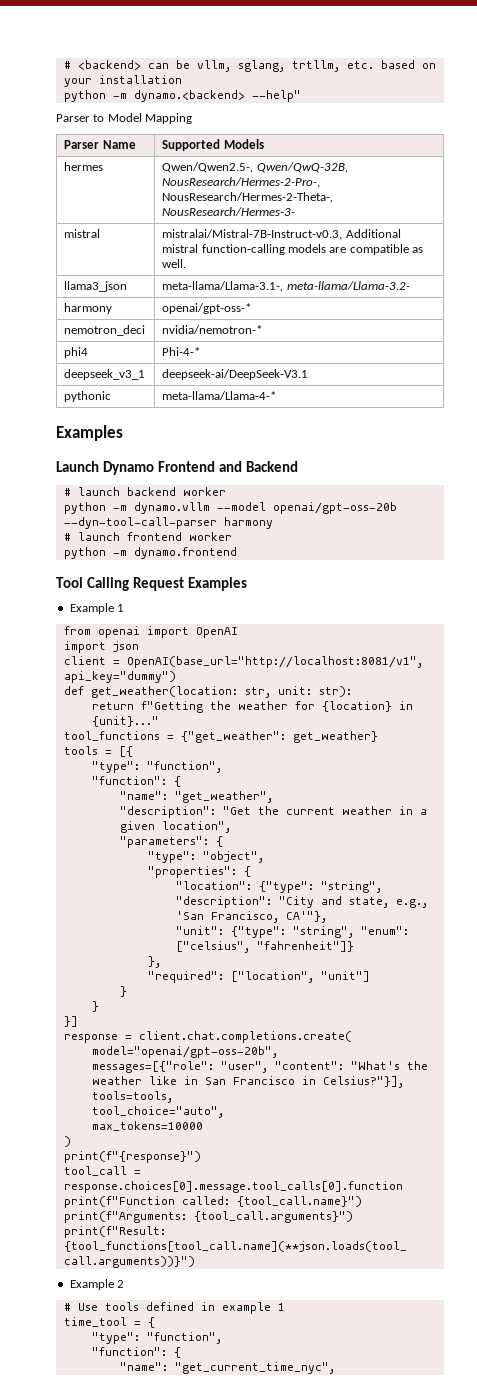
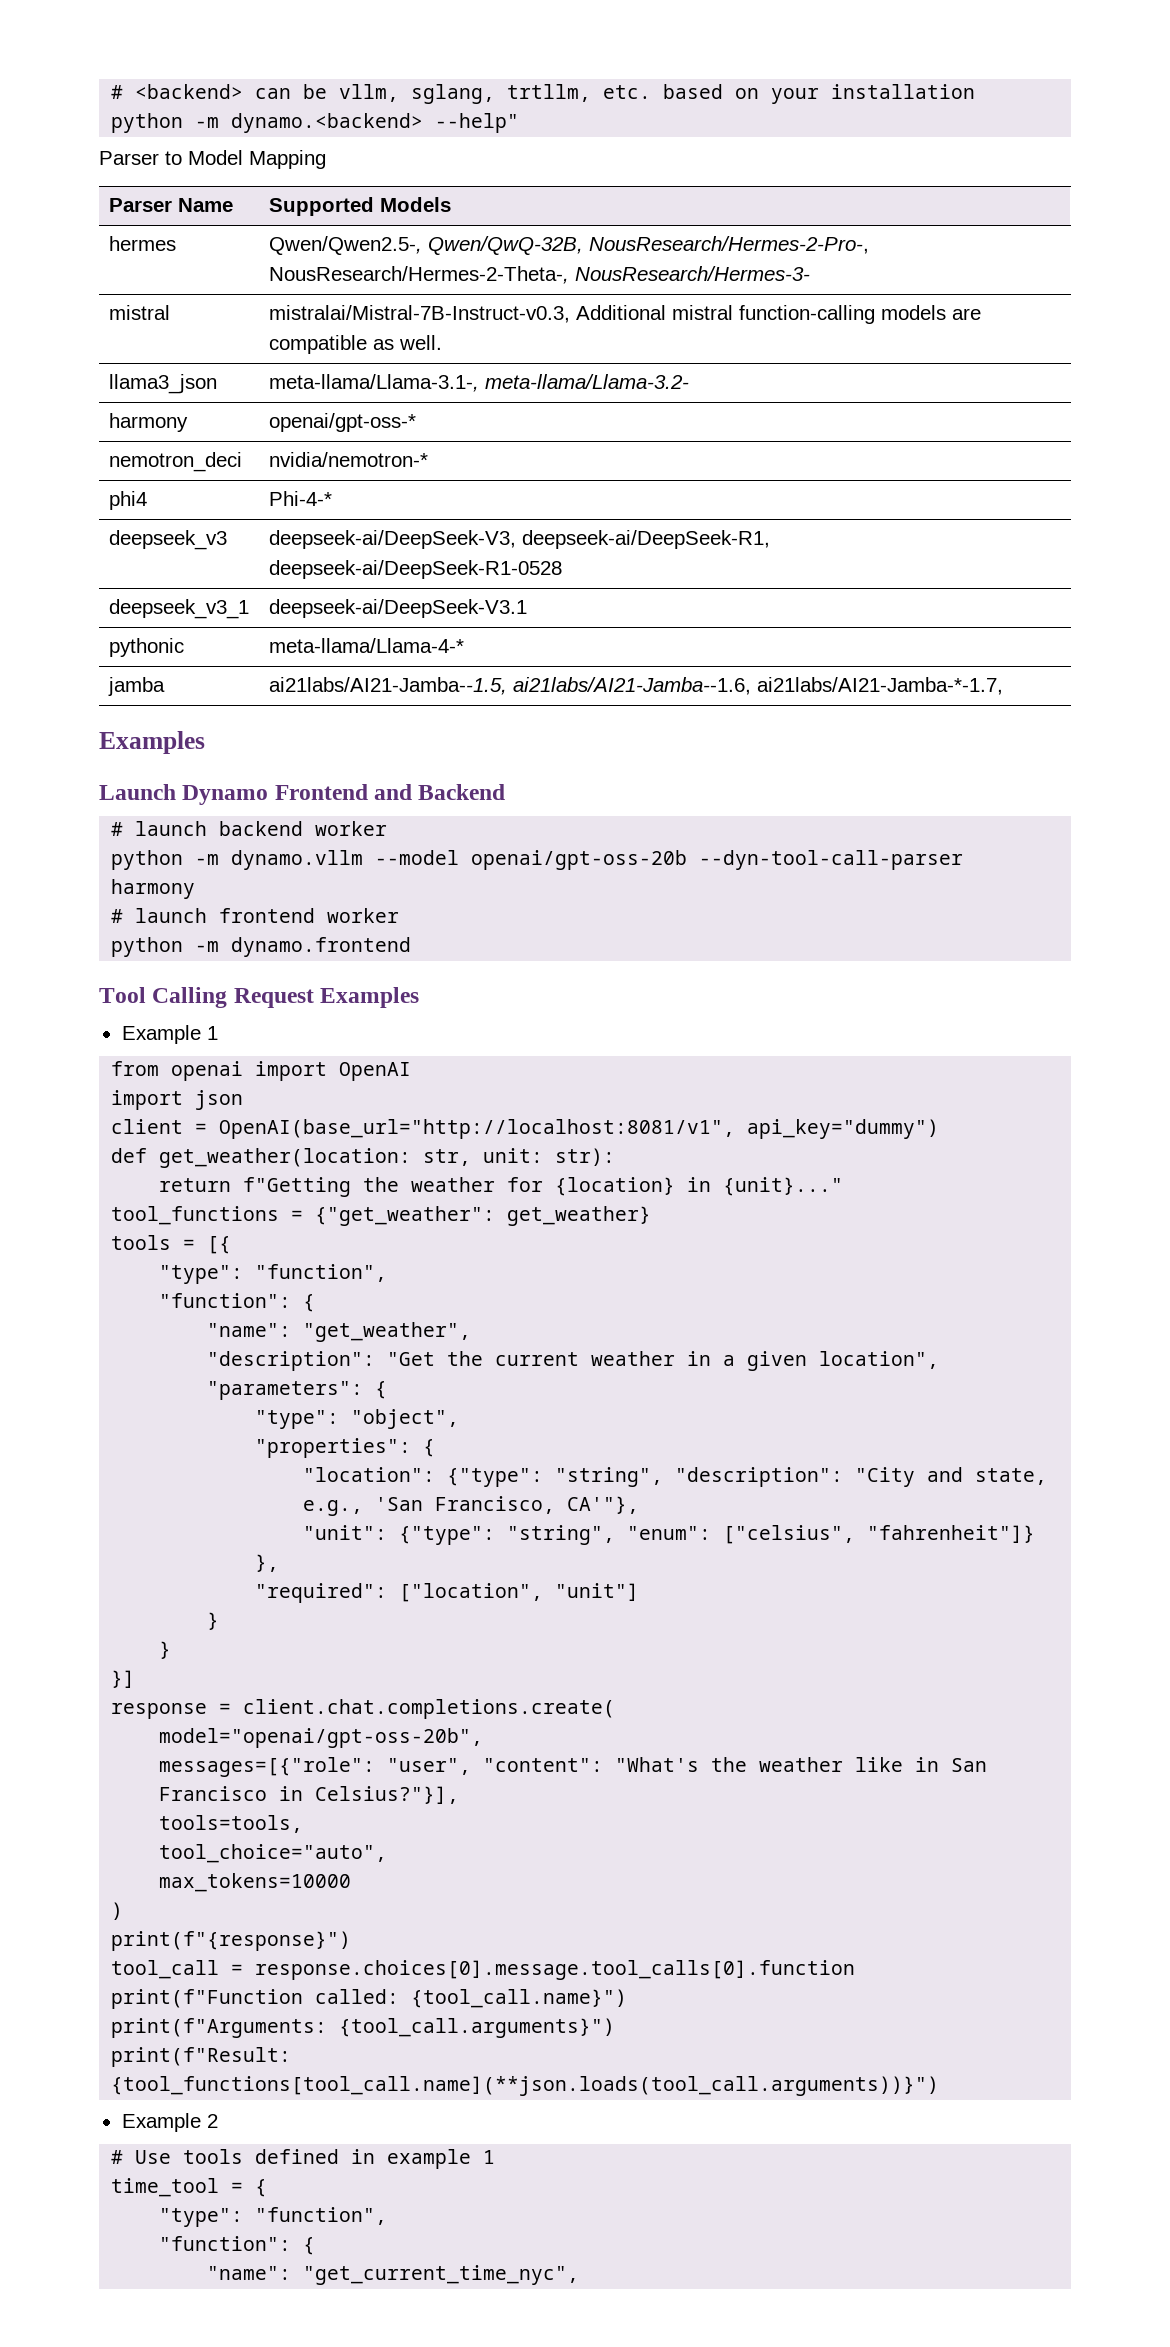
+ deepseek_v3 | deepseek-ai/DeepSeek-V3, deepseek-ai/DeepSeek-R1, deepseek-ai/DeepSeek-R1-0528
+ jamba | ai21labs/AI21-Jamba--1.5, ai21labs/AI21-Jamba--1.6, ai21labs/AI21-Jamba-*-1.7,

